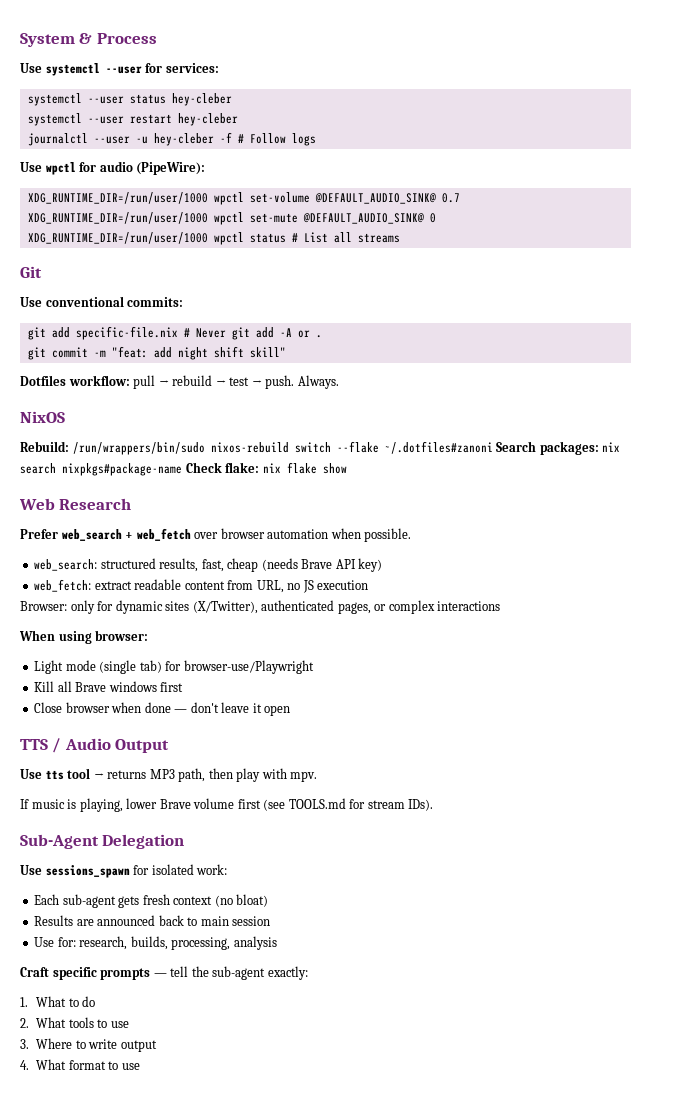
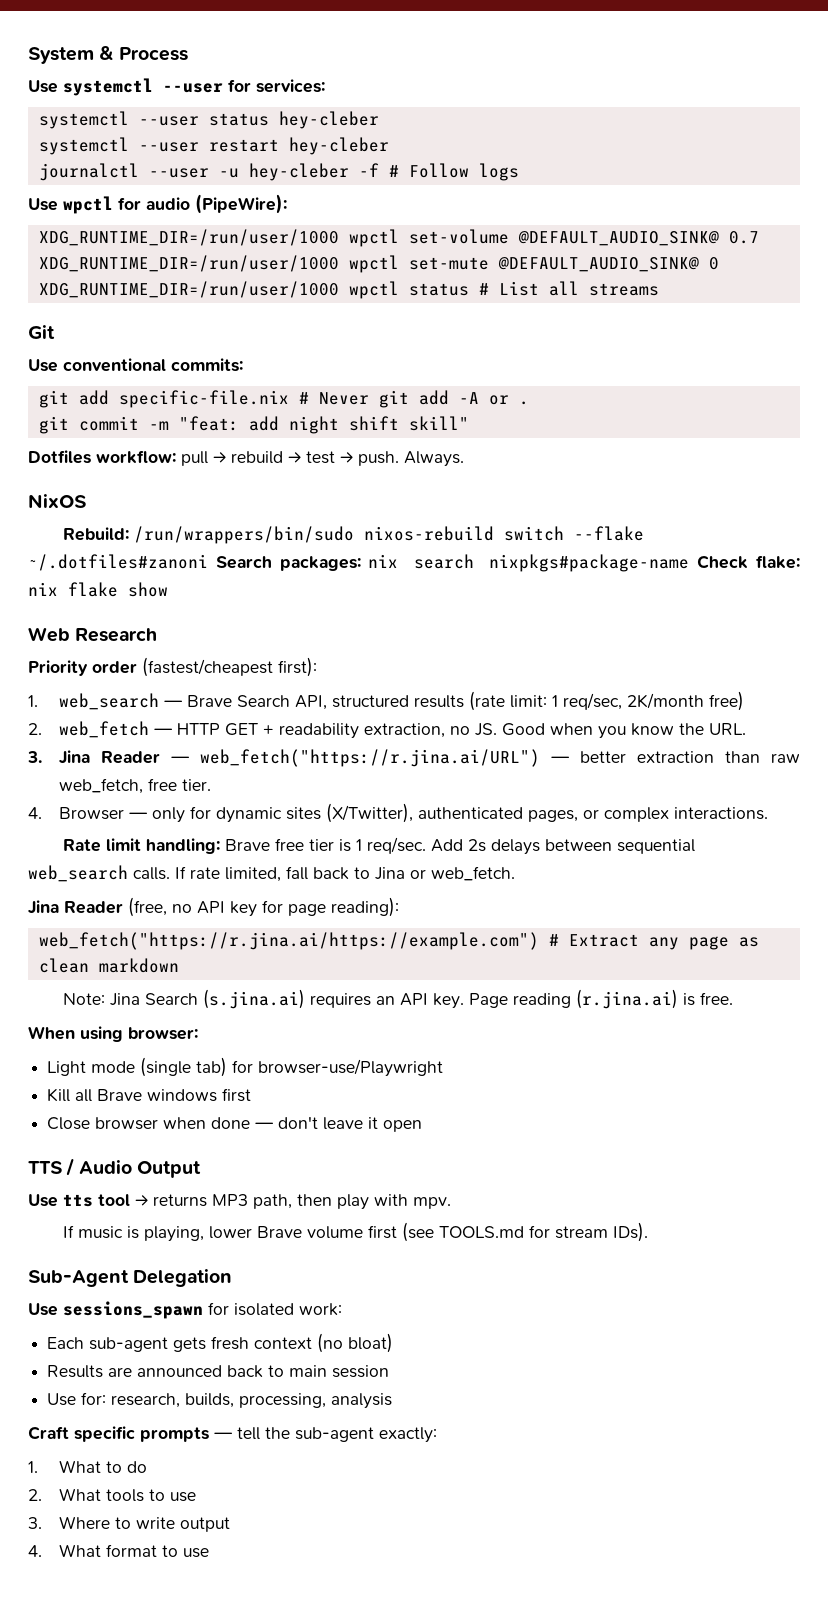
- Prefer web_search + web_fetch over browser automation when possible.
- web_search: structured results, fast, cheap (needs Brave API key)
- web_fetch: extract readable content from URL, no JS execution
- Browser: only for dynamic sites (X/Twitter), authenticated pages, or complex interactions
+ Priority order (fastest/cheapest first):
+ 1. web_search — Brave Search API, structured results (rate limit: 1 req/sec, 2K/month free)
+ 2. web_fetch — HTTP GET + readability extraction, no JS. Good when you know the URL.
+ 3. Jina Reader — web_fetch("https://r.jina.ai/URL") — better extraction than raw web_fetch, free tier.
+ 4. Browser — only for dynamic sites (X/Twitter), authenticated pages, or complex interactions.
+ Rate limit handling: Brave free tier is 1 req/sec. Add 2s delays between sequential web_search calls. If rate limited, fall back to Jina or web_fetch.
+ Jina Reader (free, no API key for page reading):
+ web_fetch("https://r.jina.ai/https://example.com") # Extract any page as clean markdown
+ Note: Jina Search (s.jina.ai) requires an API key. Page reading (r.jina.ai) is free.

